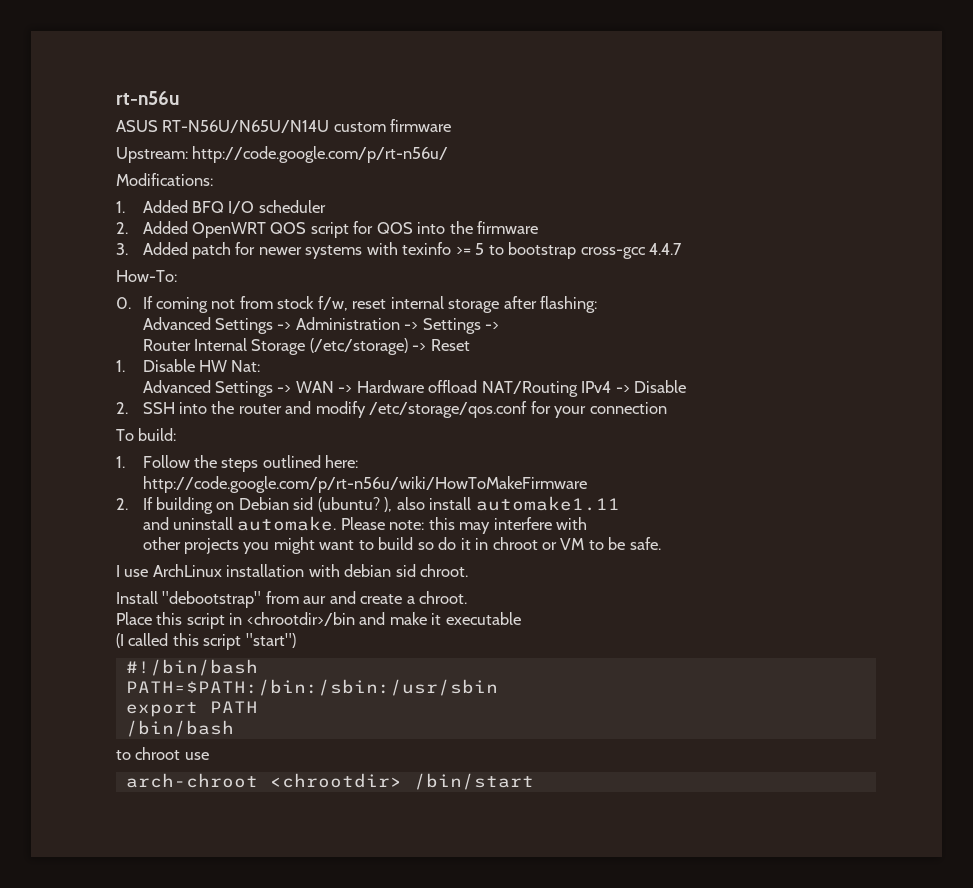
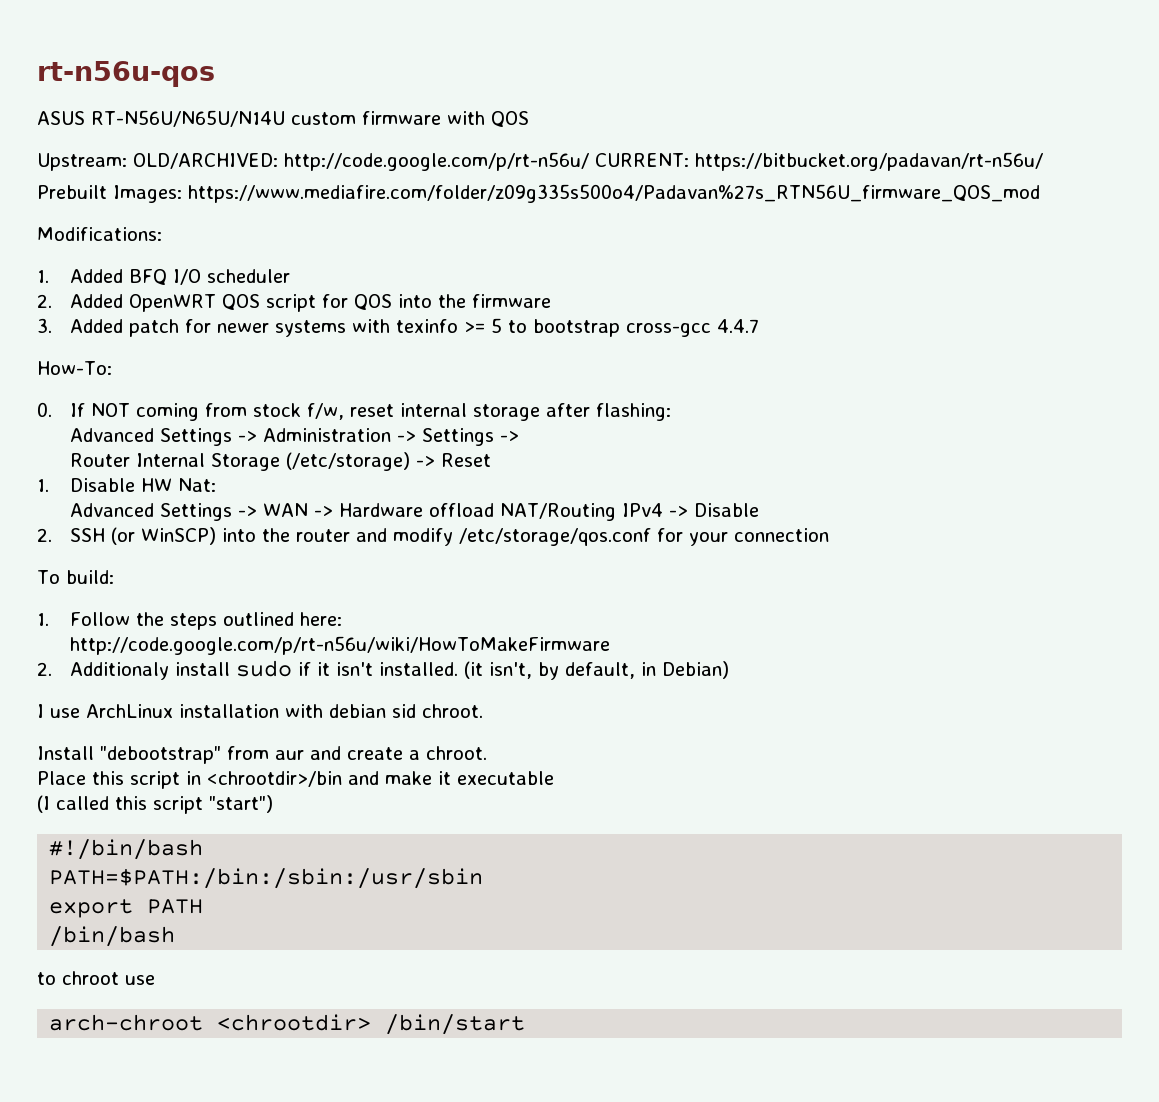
- rt-n56u
+ rt-n56u-qos
- ASUS RT-N56U/N65U/N14U custom firmware
+ ASUS RT-N56U/N65U/N14U custom firmware with QOS
- Upstream: http://code.google.com/p/rt-n56u/
+ Upstream: OLD/ARCHIVED: http://code.google.com/p/rt-n56u/ CURRENT: https://bitbucket.org/padavan/rt-n56u/
+ Prebuilt Images: https://www.mediafire.com/folder/z09g335s500o4/Padavan%27s_RTN56U_firmware_QOS_mod
- 0. If coming not from stock f/w, reset internal storage after flashing:
+ 0. If NOT coming from stock f/w, reset internal storage after flashing:
- 2. SSH into the router and modify /etc/storage/qos.conf for your connection
+ 2. SSH (or WinSCP) into the router and modify /etc/storage/qos.conf for your connection
- 2. If building on Debian sid (ubuntu? ), also install automake1.11
- and uninstall automake. Please note: this may interfere with
- other projects you might want to build so do it in chroot or VM to be safe.
+ 2. Additionaly install sudo if it isn't installed. (it isn't, by default, in Debian)

